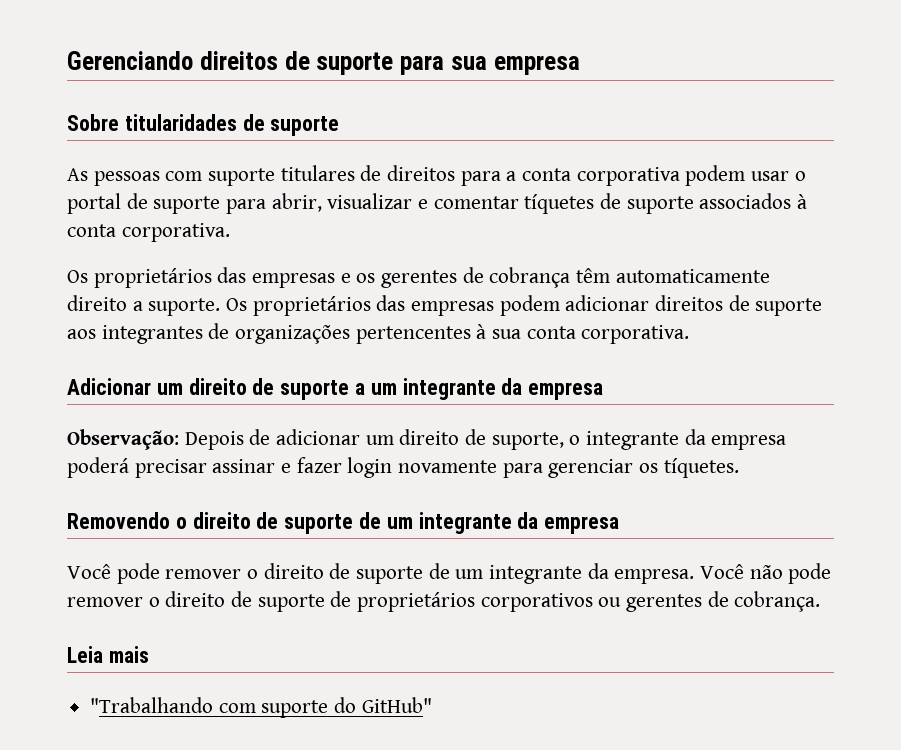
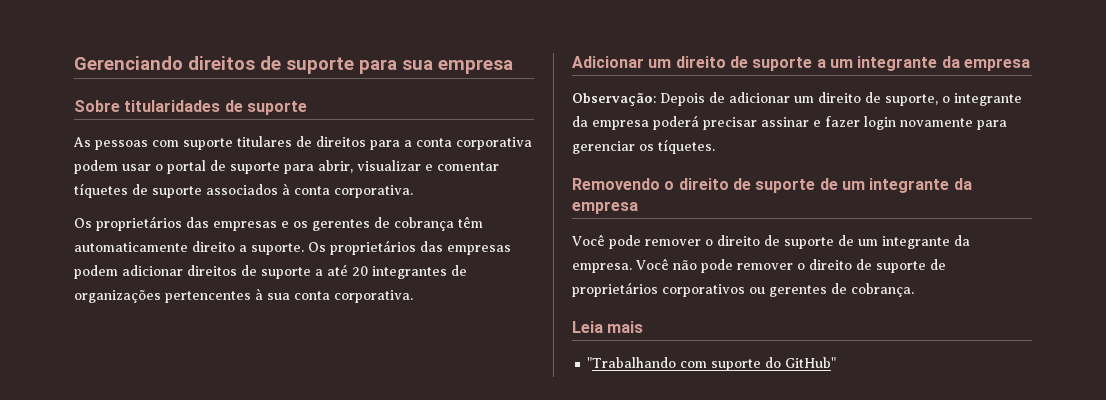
- Os proprietários das empresas podem adicionar direitos de suporte aos integrantes de organizações pertencentes à sua conta corporativa.
+ Os proprietários das empresas podem adicionar direitos de suporte a até 20 integrantes de organizações pertencentes à sua conta corporativa.

